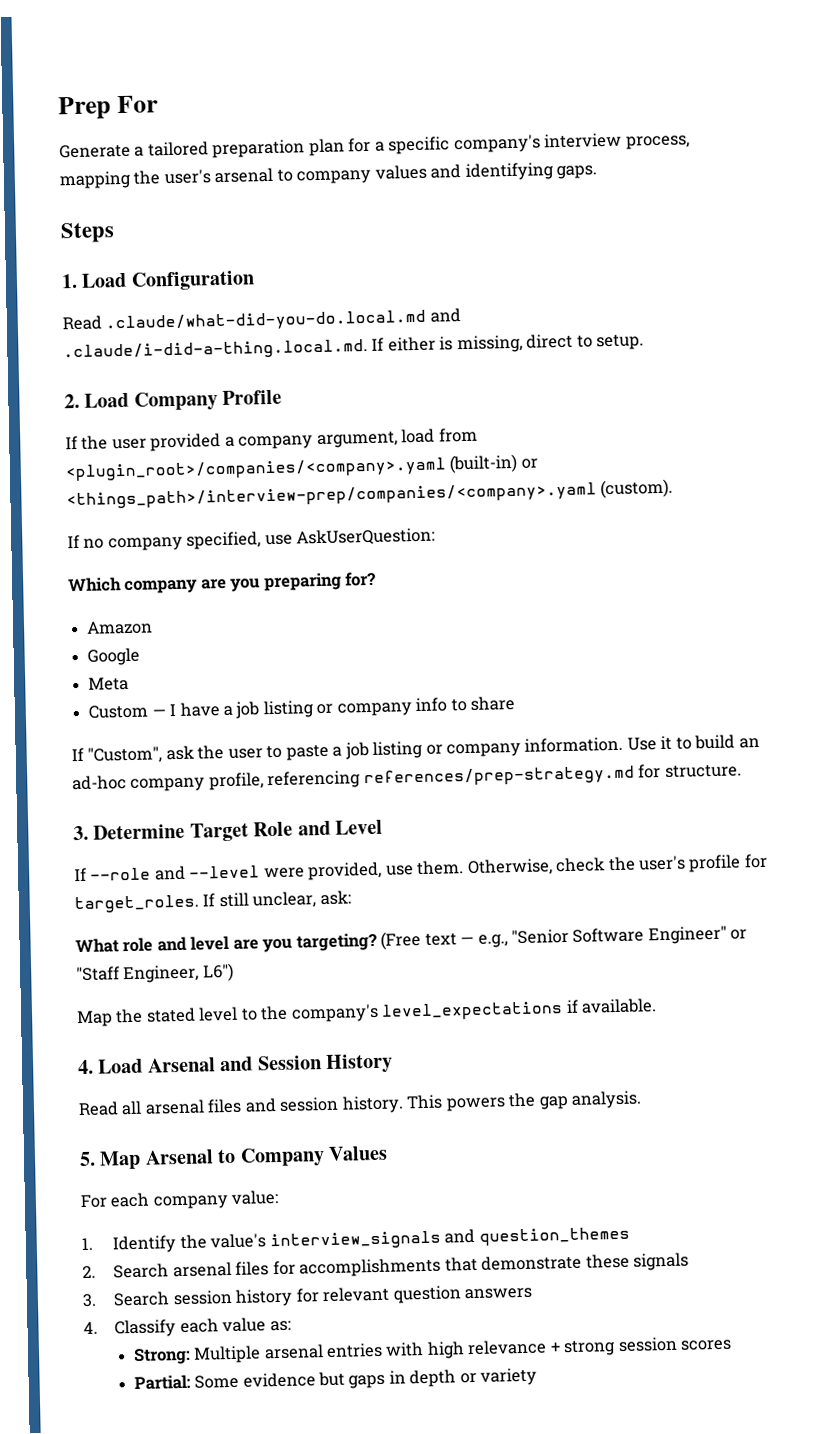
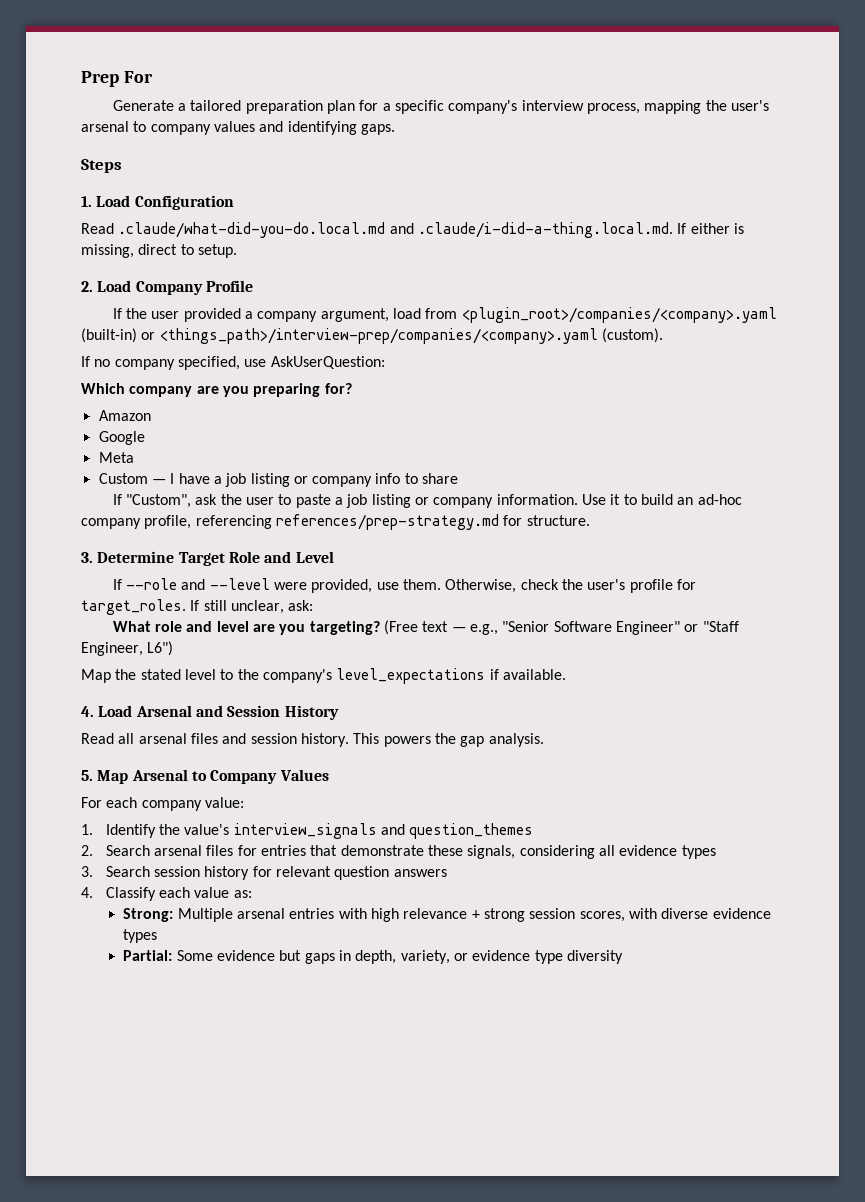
- 2. Search arsenal files for accomplishments that demonstrate these signals
+ 2. Search arsenal files for entries that demonstrate these signals, considering all evidence types
- Strong: Multiple arsenal entries with high relevance + strong session scores
+ Strong: Multiple arsenal entries with high relevance + strong session scores, with diverse evidence types
- Partial: Some evidence but gaps in depth or variety
+ Partial: Some evidence but gaps in depth, variety, or evidence type diversity

